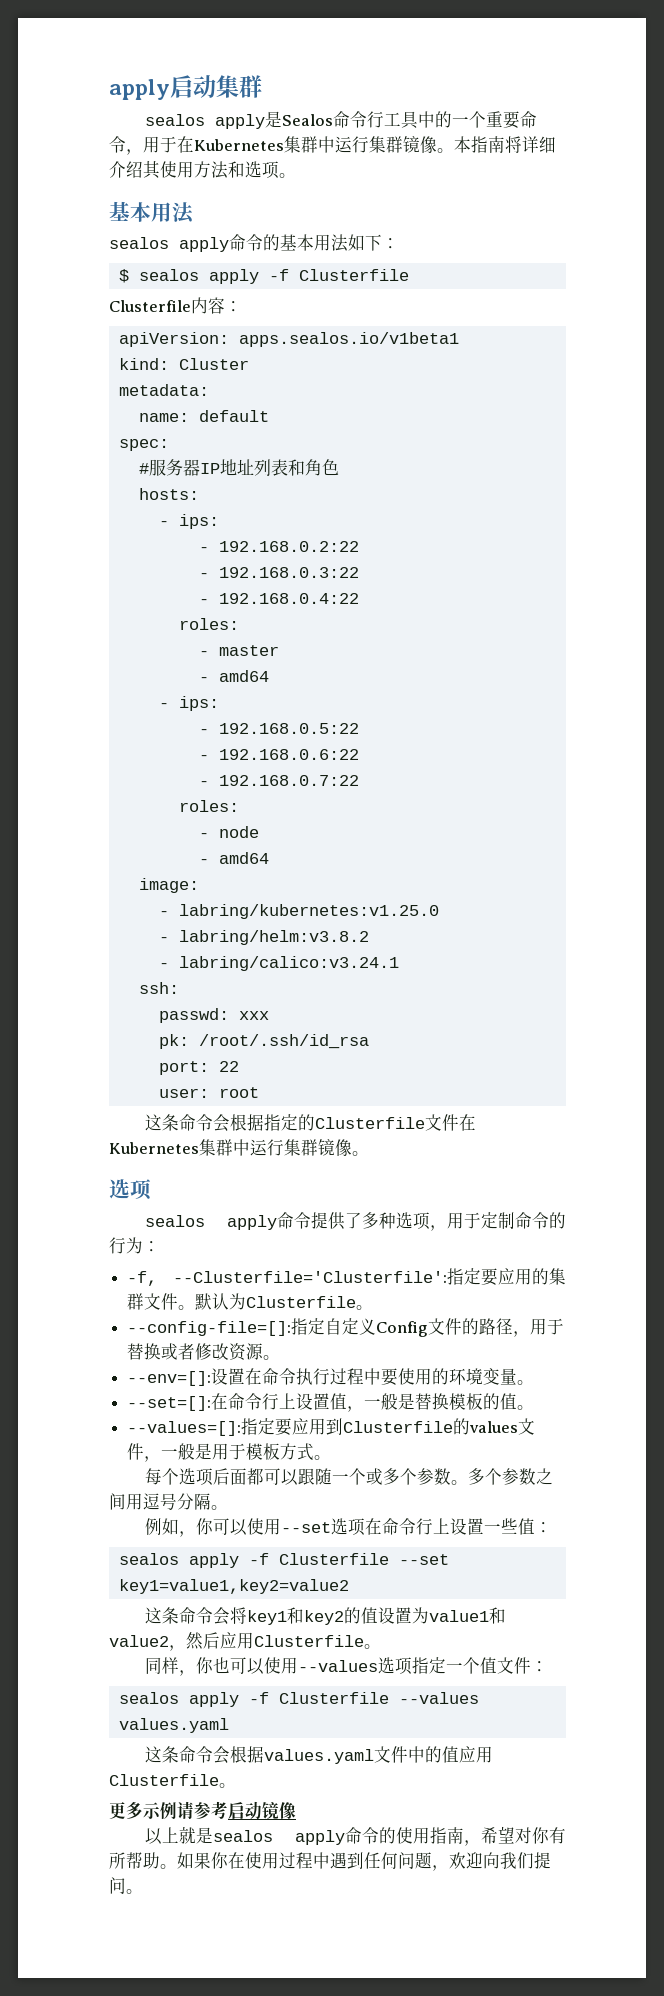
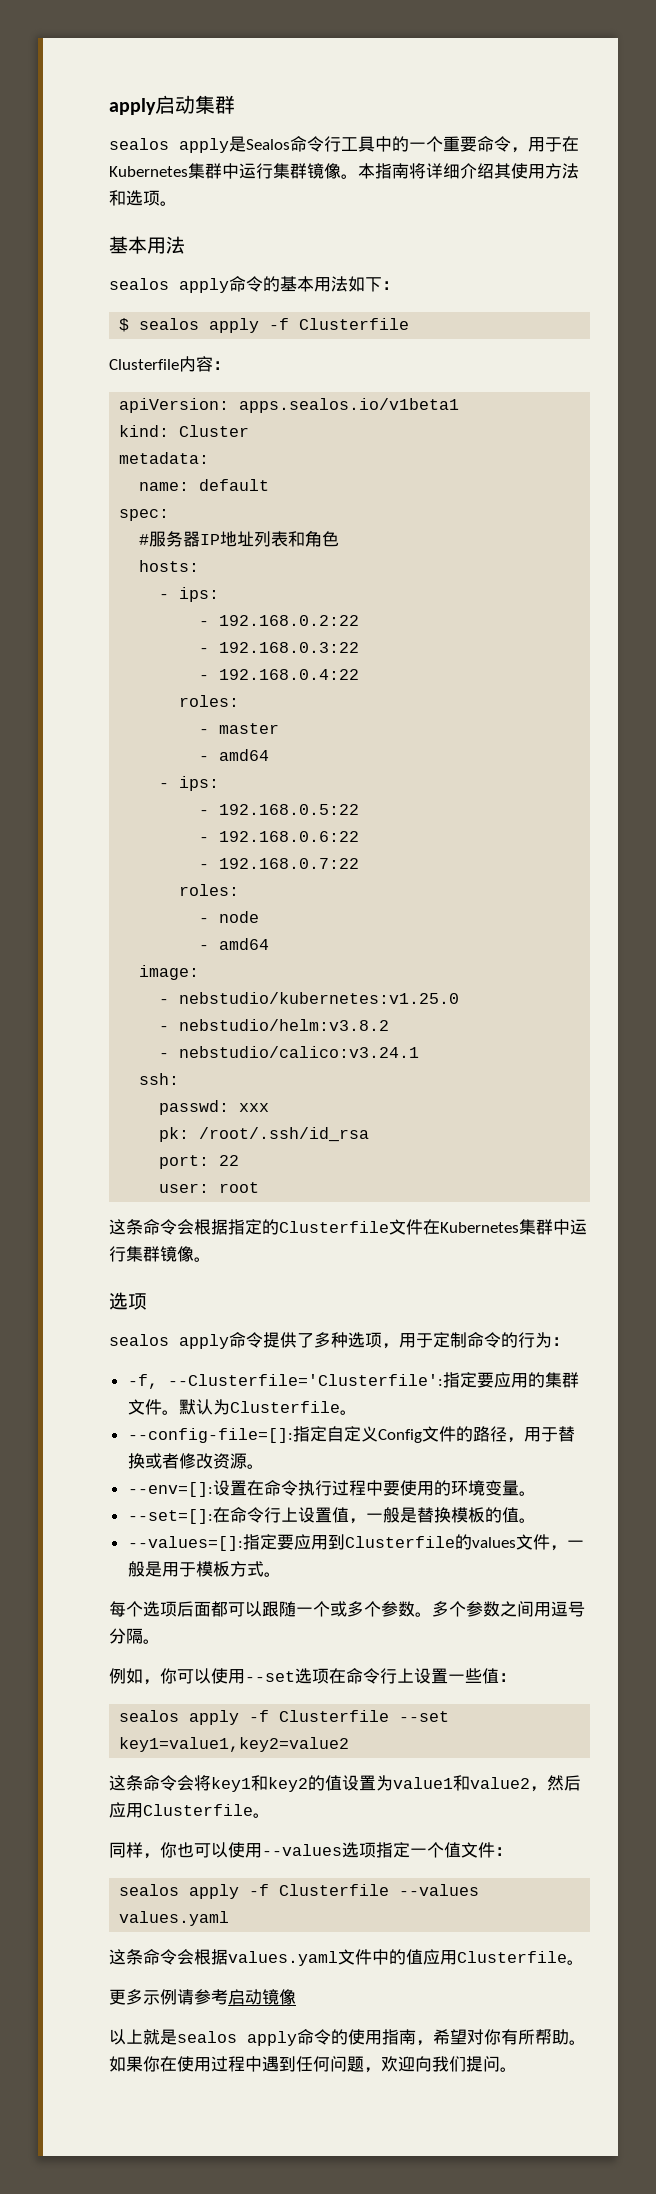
- - labring/kubernetes:v1.25.0
- - labring/helm:v3.8.2
- - labring/calico:v3.24.1
+ - nebstudio/kubernetes:v1.25.0
+ - nebstudio/helm:v3.8.2
+ - nebstudio/calico:v3.24.1

